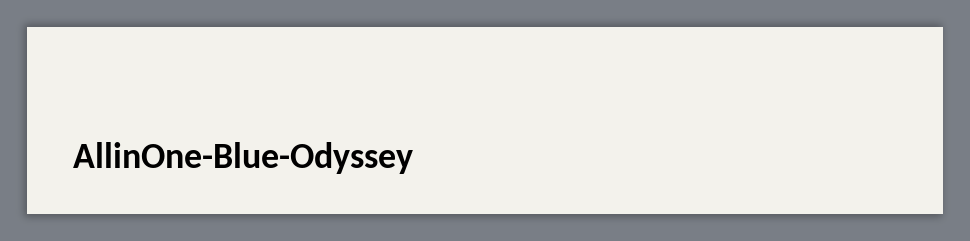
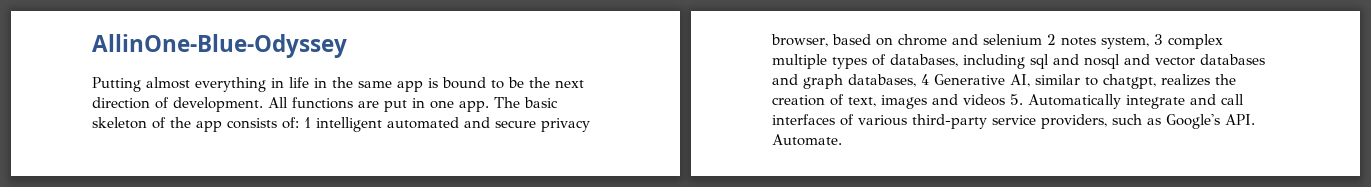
+ Putting almost everything in life in the same app is bound to be the next direction of development. All functions are put in one app. The basic skeleton of the app consists of: 1 intelligent automated and secure privacy browser, based on chrome and selenium 2 notes system, 3 complex multiple types of databases, including sql and nosql and vector databases and graph databases, 4 Generative AI, similar to chatgpt, realizes the creation of text, images and videos 5. Automatically integrate and call interfaces of various third-party service providers, such as Google's API. Automate.

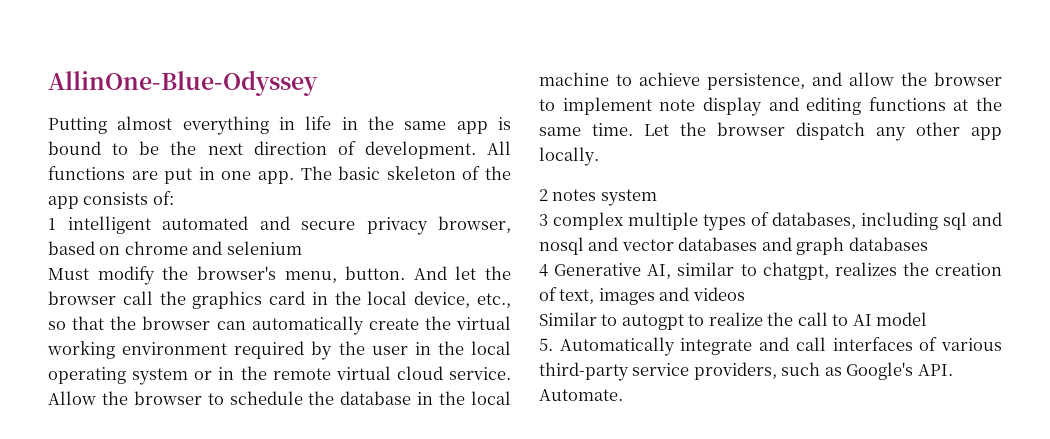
- The basic skeleton of the app consists of: 1 intelligent automated and secure privacy browser, based on chrome and selenium 2 notes system, 3 complex multiple types of databases, including sql and nosql and vector databases and graph databases, 4 Generative AI, similar to chatgpt, realizes the creation of text, images and videos 5. Automatically integrate and call interfaces of various third-party service providers, such as Google's API. Automate.
+ The basic skeleton of the app consists of:
+ 1 intelligent automated and secure privacy browser, based on chrome and selenium
+ Must modify the browser's menu, button. And let the browser call the graphics card in the local device, etc., so that the browser can automatically create the virtual working environment required by the user in the local operating system or in the remote virtual cloud service. Allow the browser to schedule the database in the local machine to achieve persistence, and allow the browser to implement note display and editing functions at the same time. Let the browser dispatch any other app locally.
+ 2 notes system
+ 3 complex multiple types of databases, including sql and nosql and vector databases and graph databases
+ 4 Generative AI, similar to chatgpt, realizes the creation of text, images and videos
+ Similar to autogpt to realize the call to AI model
+ 5. Automatically integrate and call interfaces of various third-party service providers, such as Google's API. Automate.

